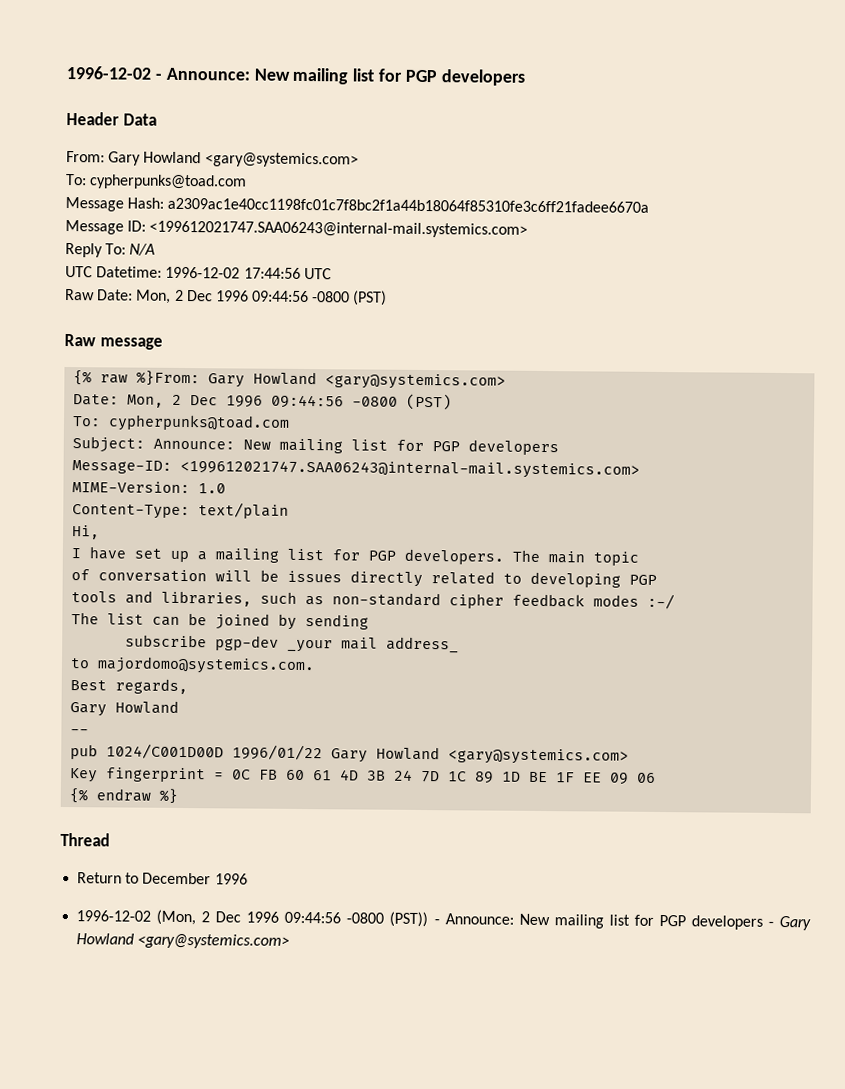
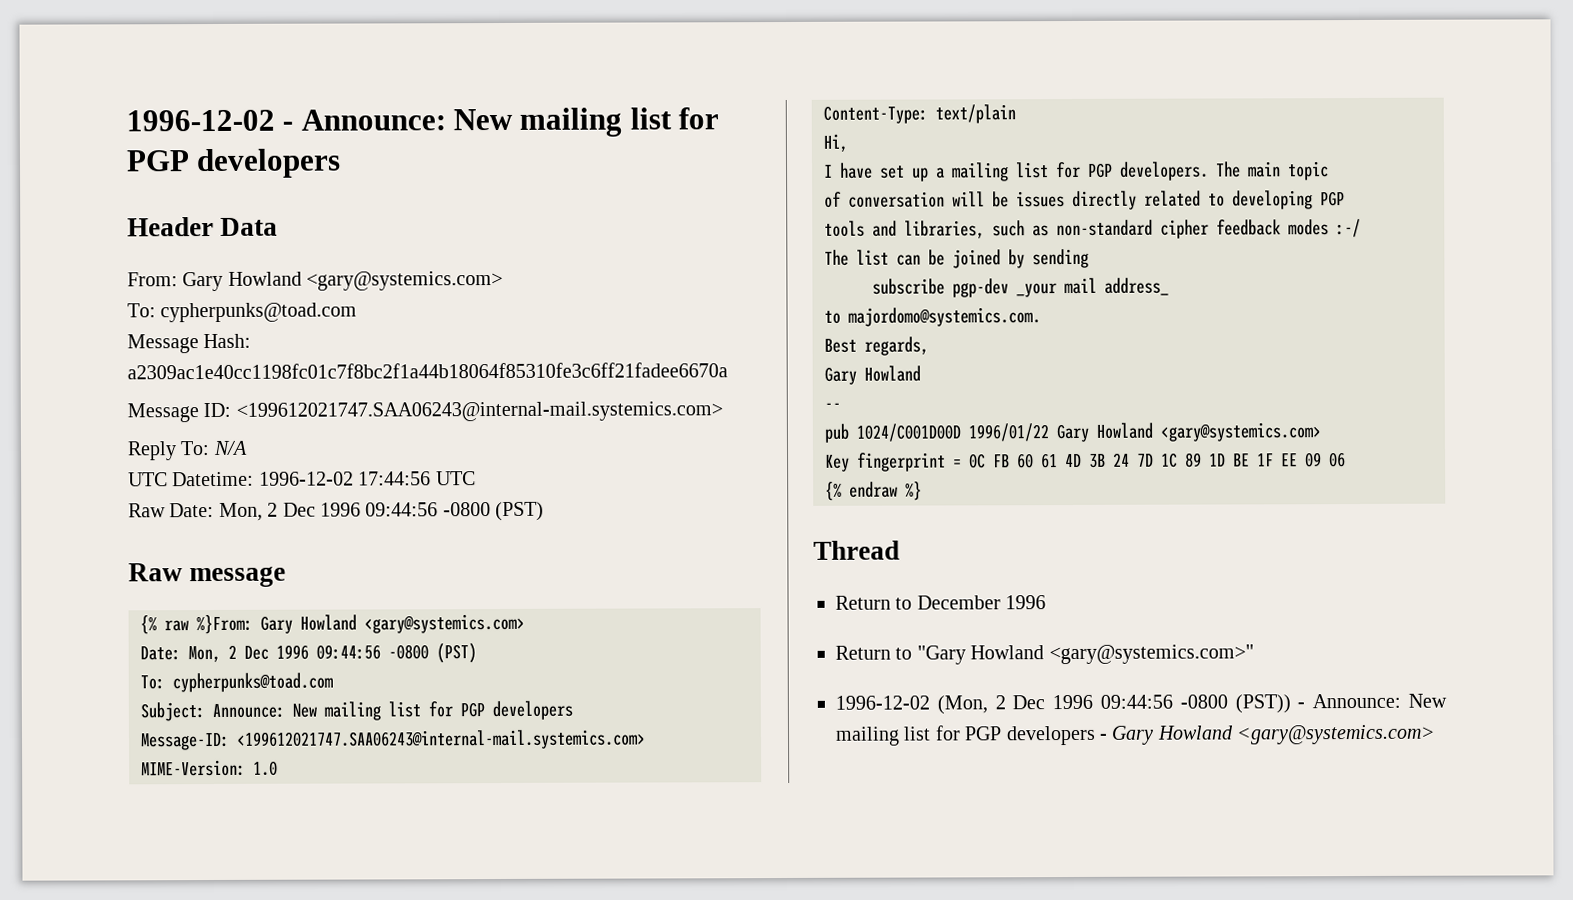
+ Return to "Gary Howland <gary@systemics.com>"

